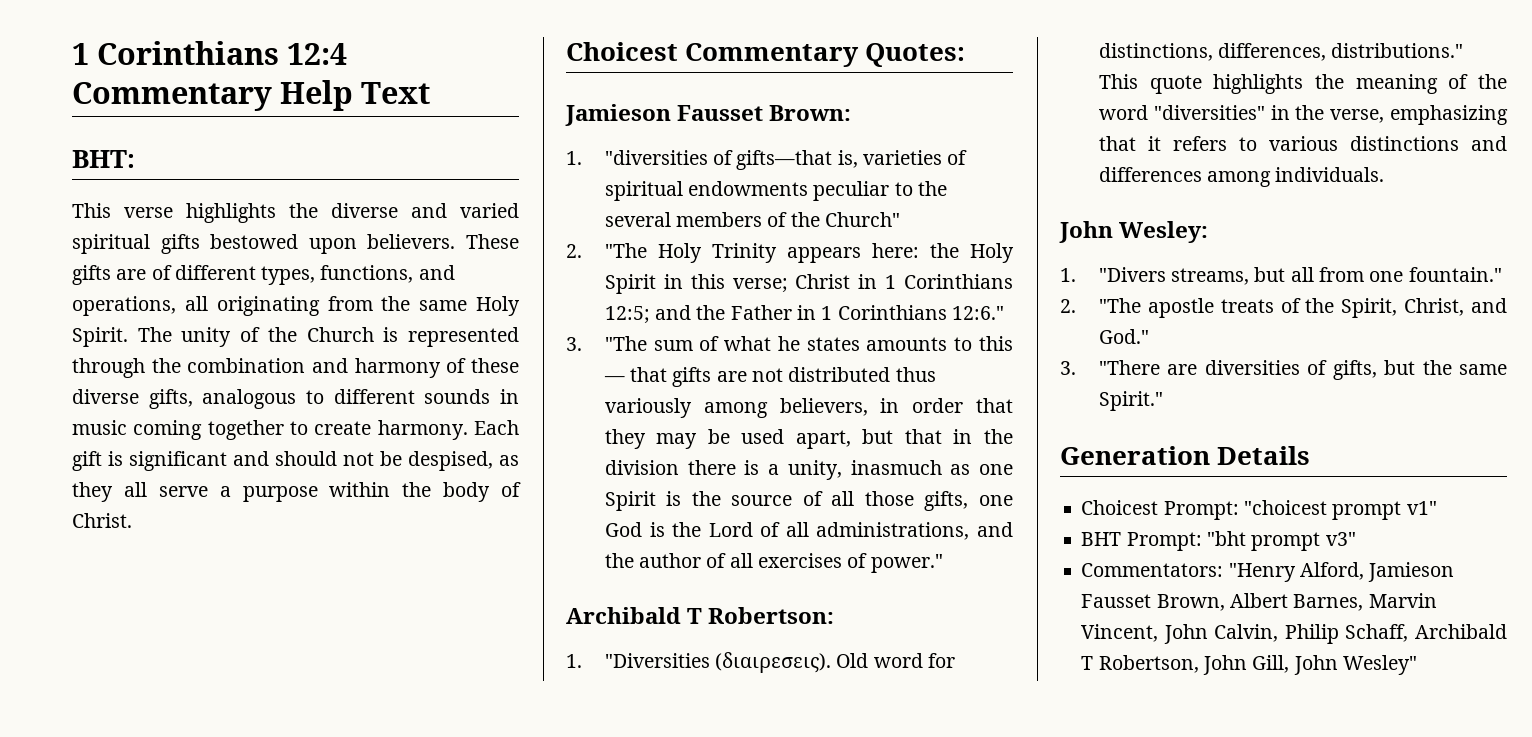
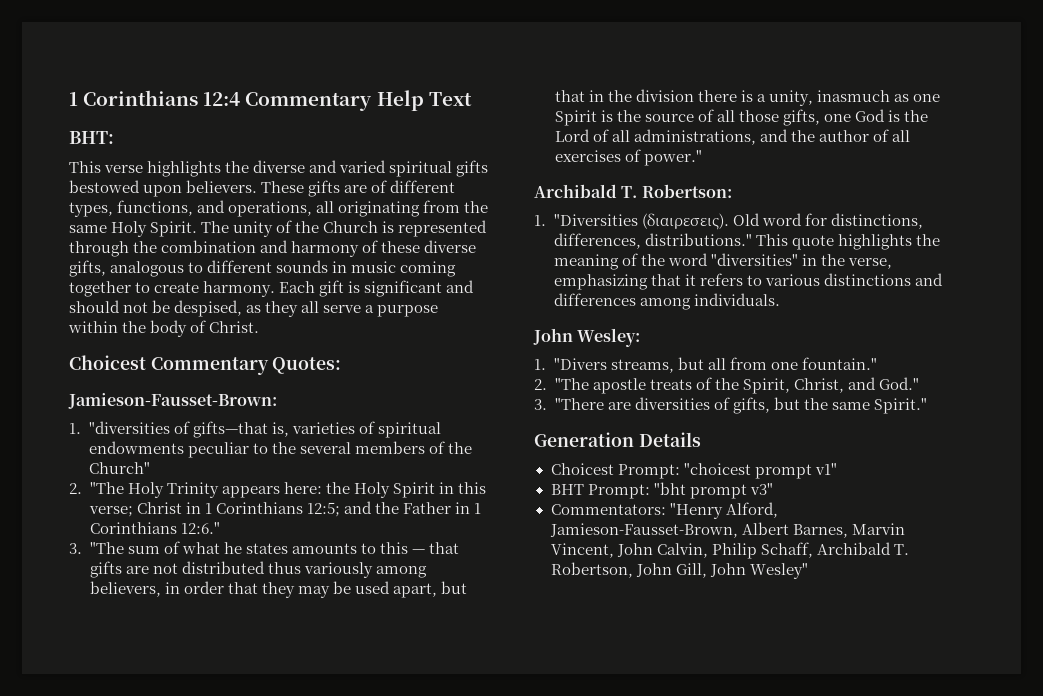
- Jamieson Fausset Brown:
+ Jamieson-Fausset-Brown:
- Archibald T Robertson:
+ Archibald T. Robertson:
- Commentators: "Henry Alford, Jamieson Fausset Brown, Albert Barnes, Marvin Vincent, John Calvin, Philip Schaff, Archibald T Robertson, John Gill, John Wesley"
+ Commentators: "Henry Alford, Jamieson-Fausset-Brown, Albert Barnes, Marvin Vincent, John Calvin, Philip Schaff, Archibald T. Robertson, John Gill, John Wesley"

